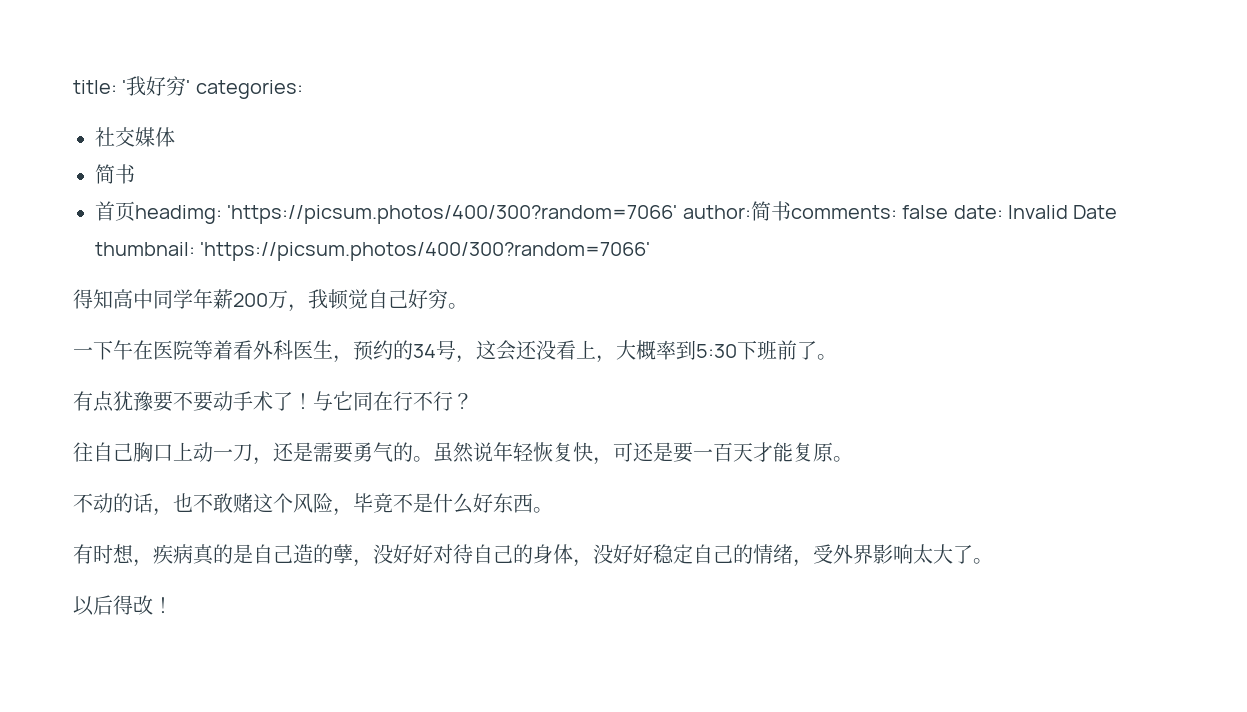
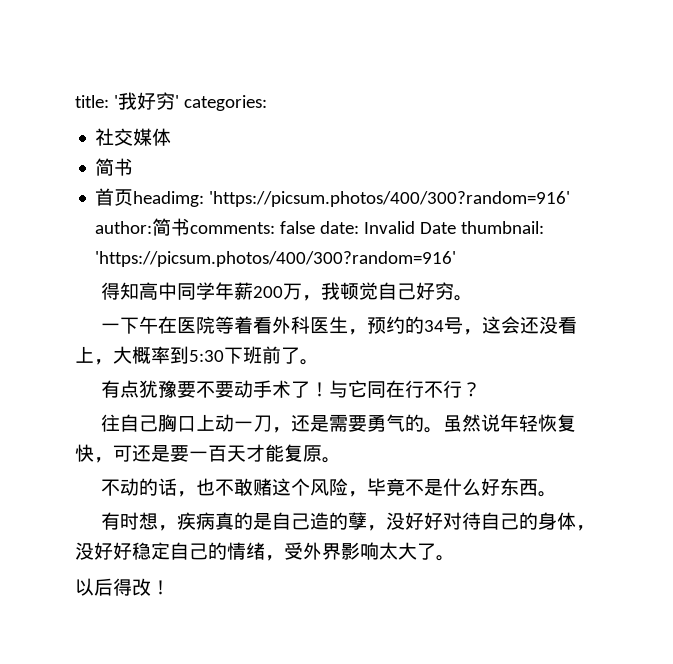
- 首页headimg: 'https://picsum.photos/400/300?random=7066' author:简书comments: false date: Invalid Date thumbnail: 'https://picsum.photos/400/300?random=7066'
+ 首页headimg: 'https://picsum.photos/400/300?random=916' author:简书comments: false date: Invalid Date thumbnail: 'https://picsum.photos/400/300?random=916'

